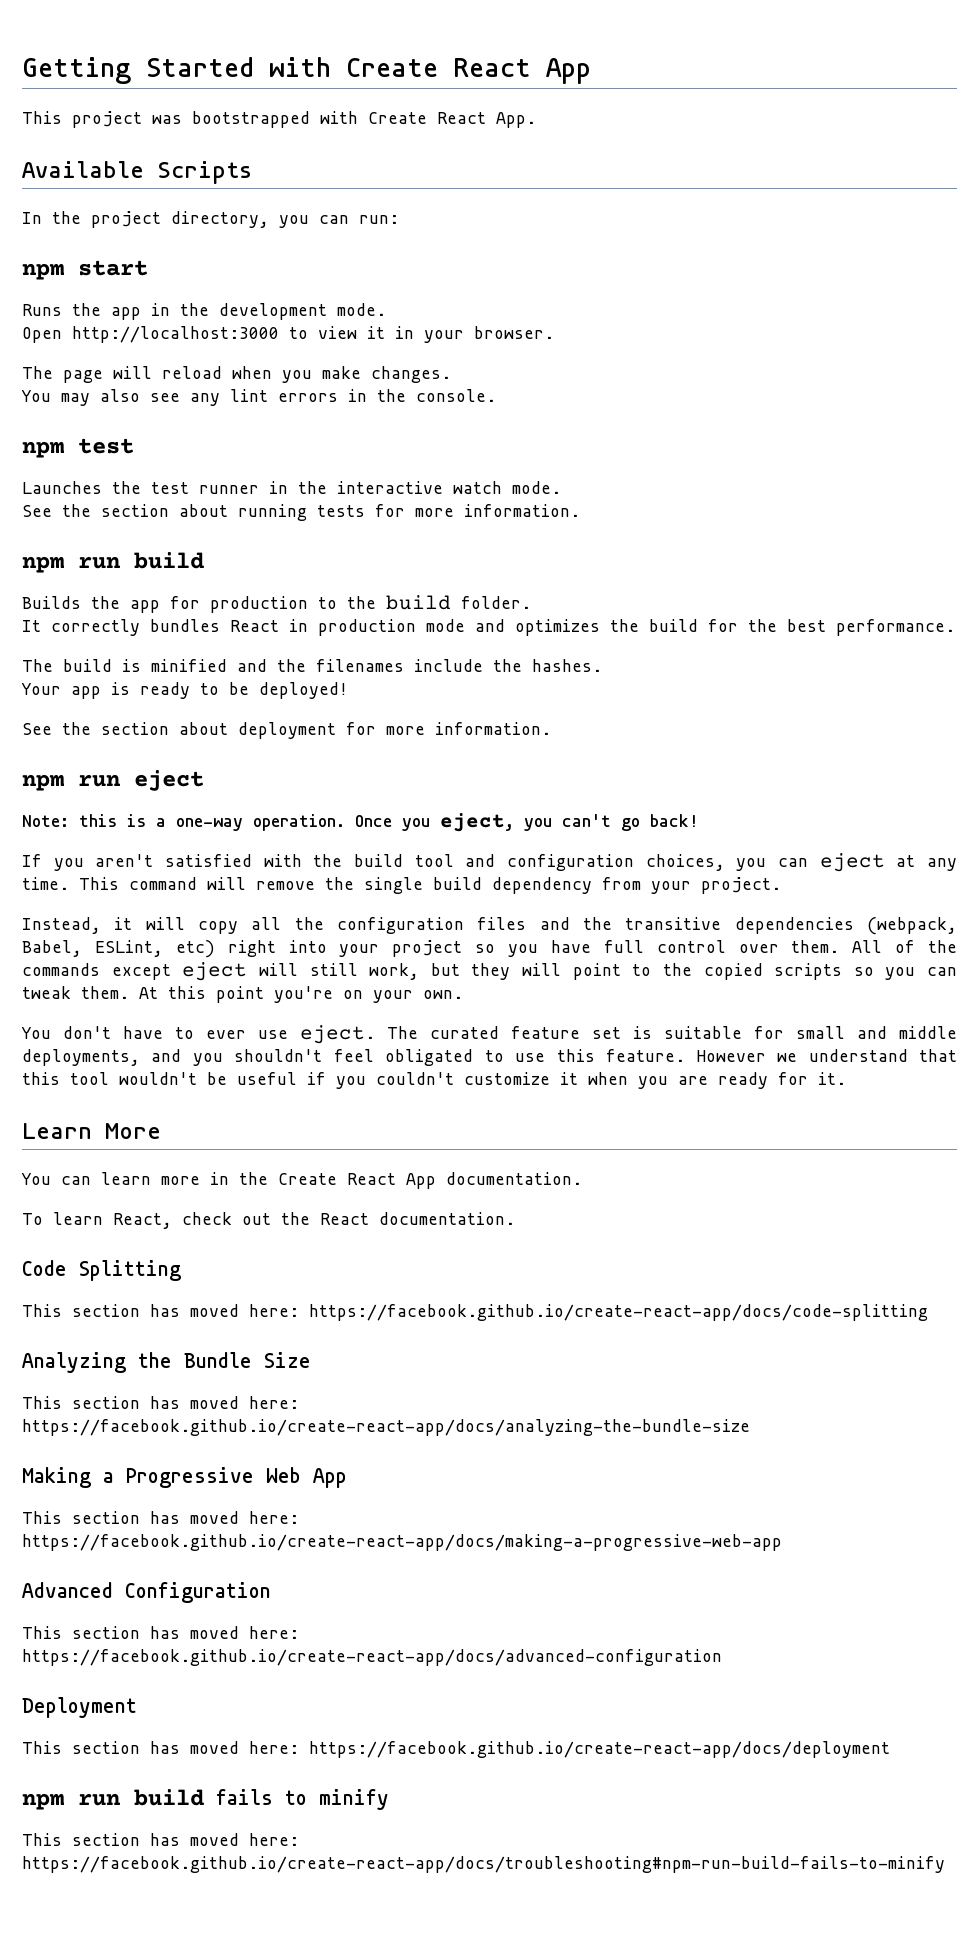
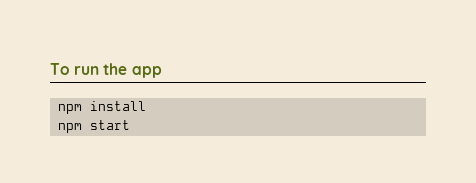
- Getting Started with Create React App
- This project was bootstrapped with Create React App.
- Available Scripts
- In the project directory, you can run:
+ To run the app
+ npm install
  npm start
- Runs the app in the development mode.
- Open http://localhost:3000 to view it in your browser.
- The page will reload when you make changes.
- You may also see any lint errors in the console.
- npm test
- Launches the test runner in the interactive watch mode.
- See the section about running tests for more information.
- npm run build
- Builds the app for production to the build folder.
- It correctly bundles React in production mode and optimizes the build for the best performance.
- The build is minified and the filenames include the hashes.
- Your app is ready to be deployed!
- See the section about deployment for more information.
- npm run eject
- Note: this is a one-way operation. Once you eject, you can't go back!
- If you aren't satisfied with the build tool and configuration choices, you can eject at any time. This command will remove the single build dependency from your project.
- Instead, it will copy all the configuration files and the transitive dependencies (webpack, Babel, ESLint, etc) right into your project so you have full control over them. All of the commands except eject will still work, but they will point to the copied scripts so you can tweak them. At this point you're on your own.
- You don't have to ever use eject. The curated feature set is suitable for small and middle deployments, and you shouldn't feel obligated to use this feature. However we understand that this tool wouldn't be useful if you couldn't customize it when you are ready for it.
- Learn More
- You can learn more in the Create React App documentation.
- To learn React, check out the React documentation.
- Code Splitting
- This section has moved here: https://facebook.github.io/create-react-app/docs/code-splitting
- Analyzing the Bundle Size
- This section has moved here: https://facebook.github.io/create-react-app/docs/analyzing-the-bundle-size
- Making a Progressive Web App
- This section has moved here: https://facebook.github.io/create-react-app/docs/making-a-progressive-web-app
- Advanced Configuration
- This section has moved here: https://facebook.github.io/create-react-app/docs/advanced-configuration
- Deployment
- This section has moved here: https://facebook.github.io/create-react-app/docs/deployment
- npm run build fails to minify
- This section has moved here: https://facebook.github.io/create-react-app/docs/troubleshooting#npm-run-build-fails-to-minify

